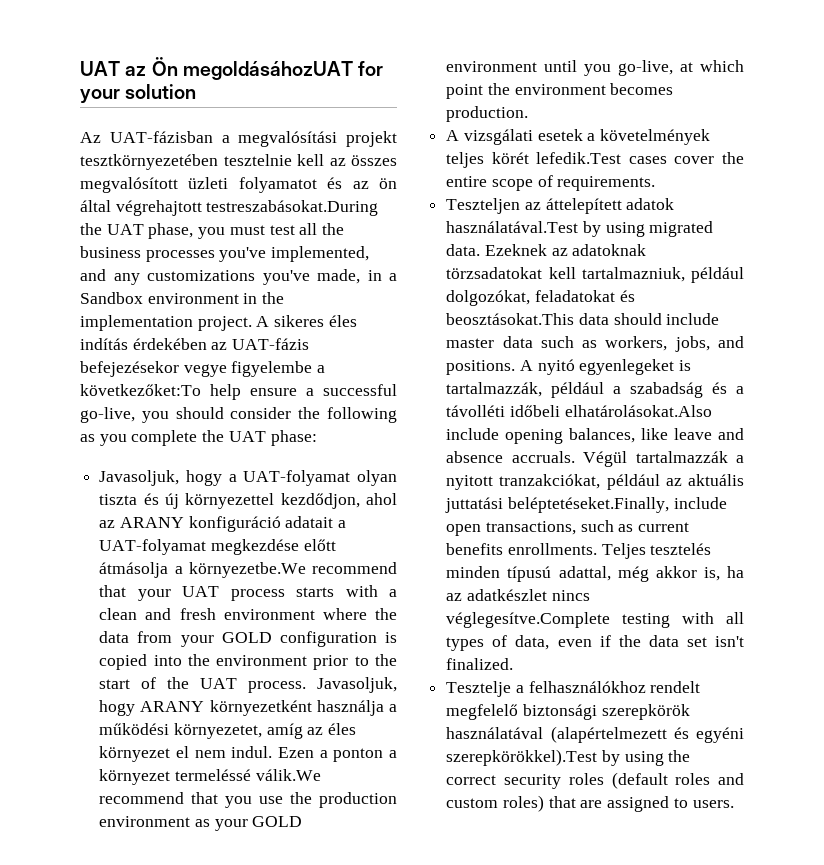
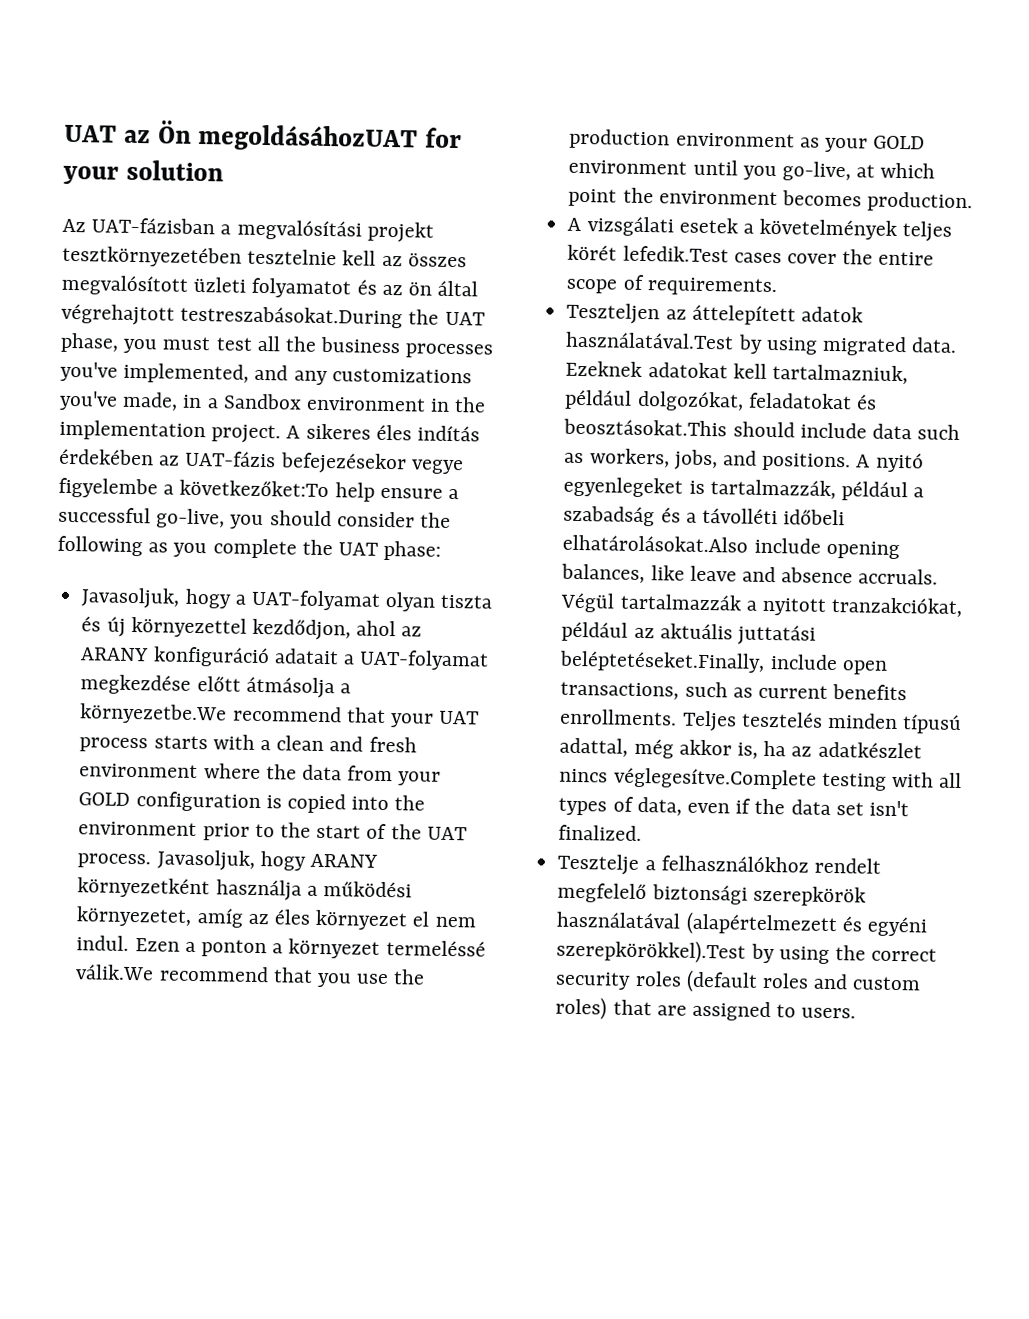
- Ezeknek az adatoknak törzsadatokat kell tartalmazniuk, például dolgozókat, feladatokat és beosztásokat.This data should include master data such as workers, jobs, and positions.
+ Ezeknek adatokat kell tartalmazniuk, például dolgozókat, feladatokat és beosztásokat.This should include data such as workers, jobs, and positions.

